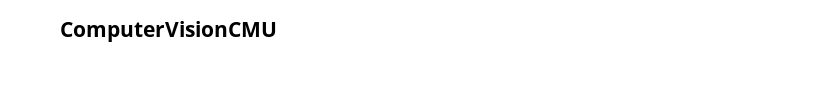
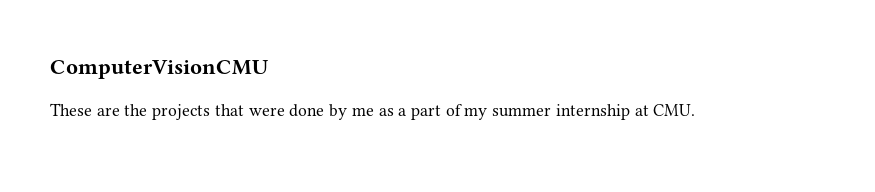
+ These are the projects that were done by me as a part of my summer internship at CMU.

